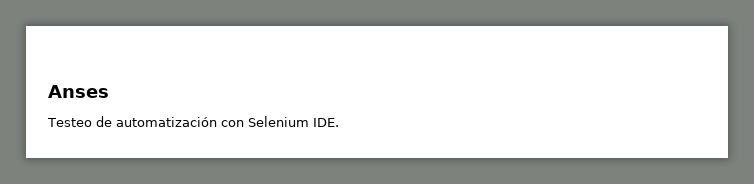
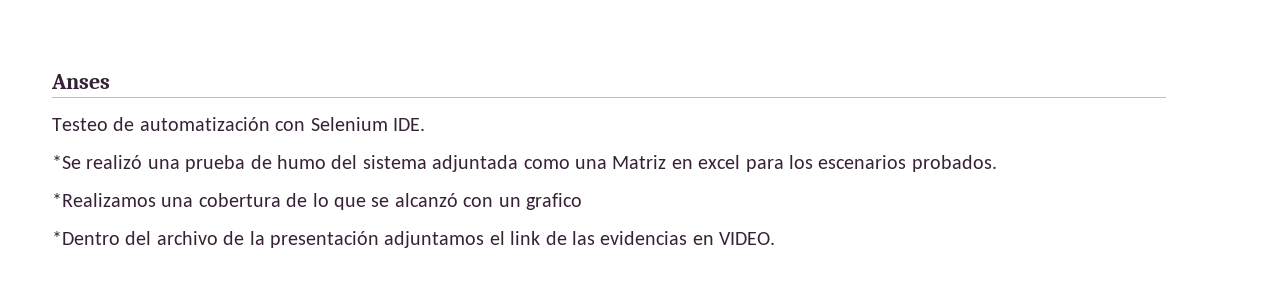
+ *Se realizó una prueba de humo del sistema adjuntada como una Matriz en excel para los escenarios probados.
+ *Realizamos una cobertura de lo que se alcanzó con un grafico
+ *Dentro del archivo de la presentación adjuntamos el link de las evidencias en VIDEO.

